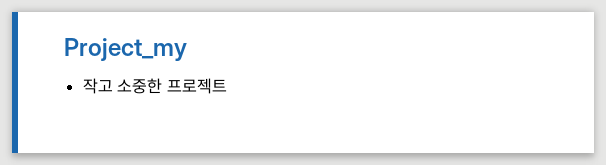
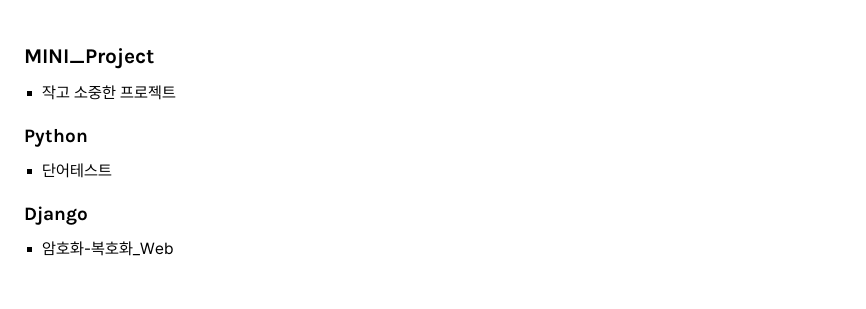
- Project_my
+ MINI_Project
+ Python
+ 단어테스트
+ Django
+ 암호화-복호화_Web

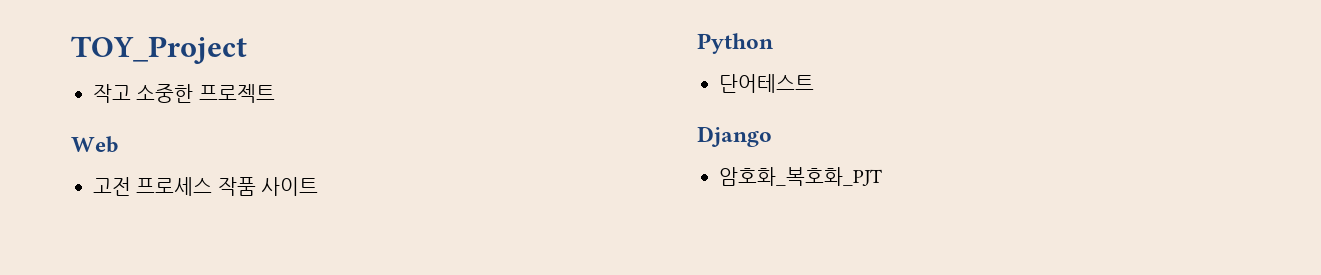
- MINI_Project
+ TOY_Project
+ Web
+ 고전 프로세스 작품 사이트
- 암호화-복호화_Web
+ 암호화_복호화_PJT

